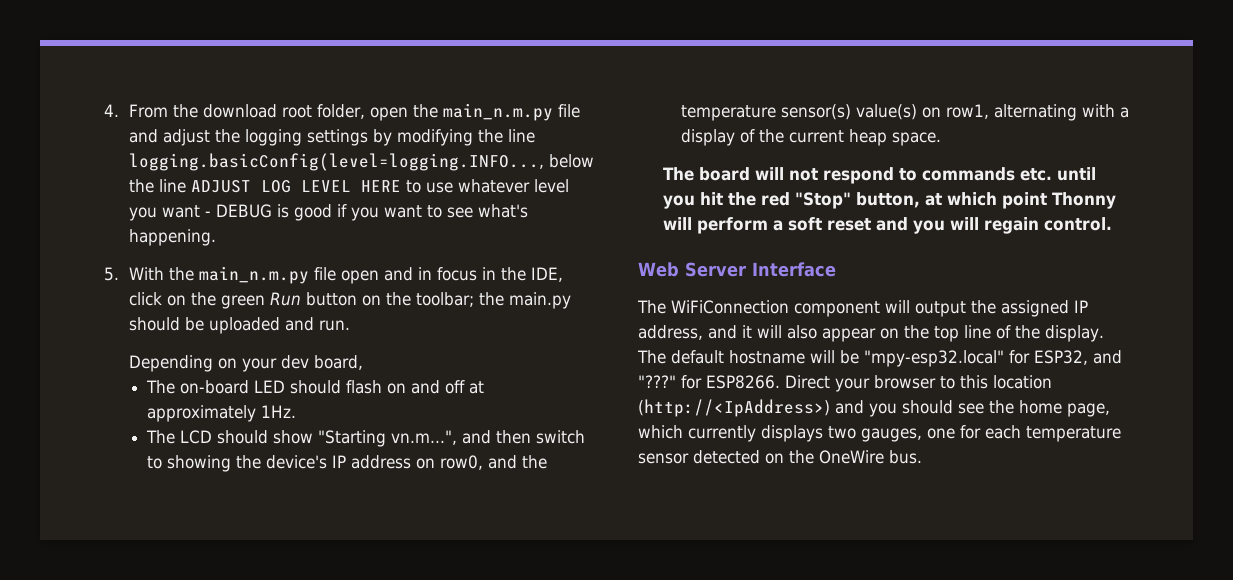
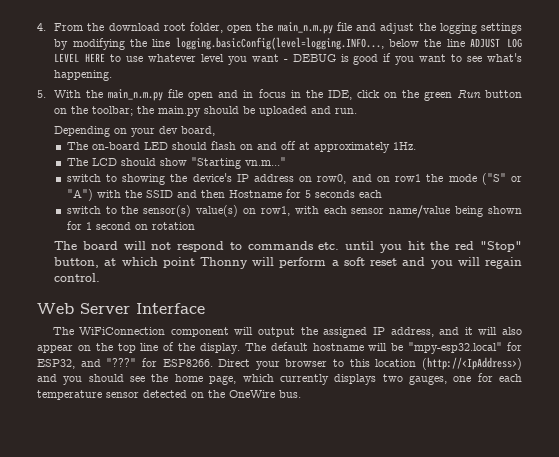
- The LCD should show "Starting vn.m...", and then switch to showing the device's IP address on row0, and the temperature sensor(s) value(s) on row1, alternating with a display of the current heap space.
+ The LCD should show "Starting vn.m..."
+ switch to showing the device's IP address on row0, and on row1 the mode ("S" or "A") with the SSID and then Hostname for 5 seconds each
+ switch to the sensor(s) value(s) on row1, with each sensor name/value being shown for 1 second on rotation

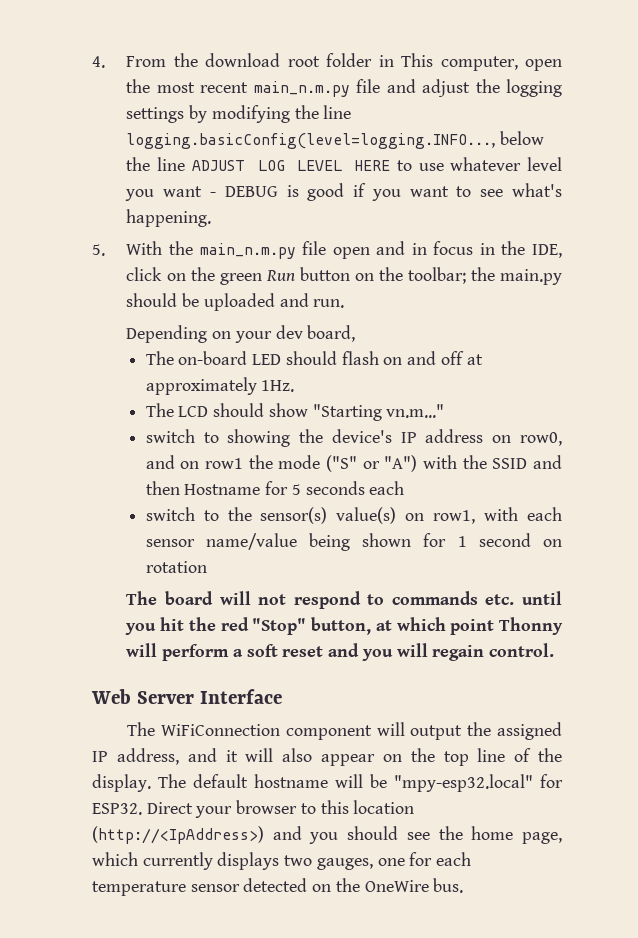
- 4. From the download root folder, open the main_n.m.py file and adjust the logging settings by modifying the line logging.basicConfig(level=logging.INFO..., below the line ADJUST LOG LEVEL HERE to use whatever level you want - DEBUG is good if you want to see what's happening.
+ 4. From the download root folder in This computer, open the most recent main_n.m.py file and adjust the logging settings by modifying the line logging.basicConfig(level=logging.INFO..., below the line ADJUST LOG LEVEL HERE to use whatever level you want - DEBUG is good if you want to see what's happening.
- The default hostname will be "mpy-esp32.local" for ESP32, and "???" for ESP8266.
+ The default hostname will be "mpy-esp32.local" for ESP32.

